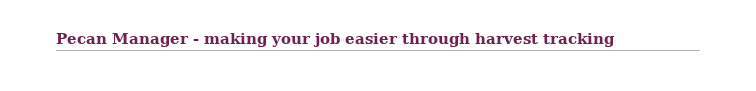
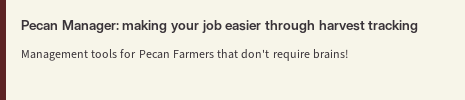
- Pecan Manager - making your job easier through harvest tracking
+ Pecan Manager: making your job easier through harvest tracking
+ Management tools for Pecan Farmers that don't require brains!

